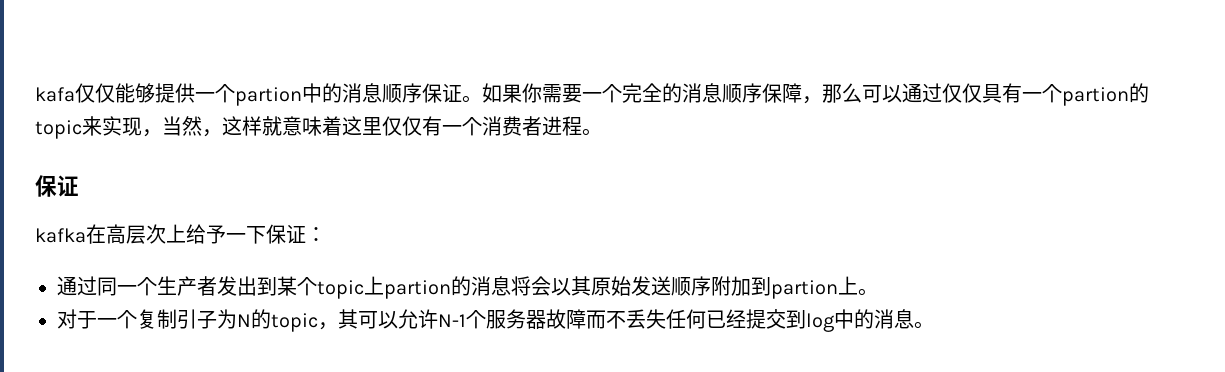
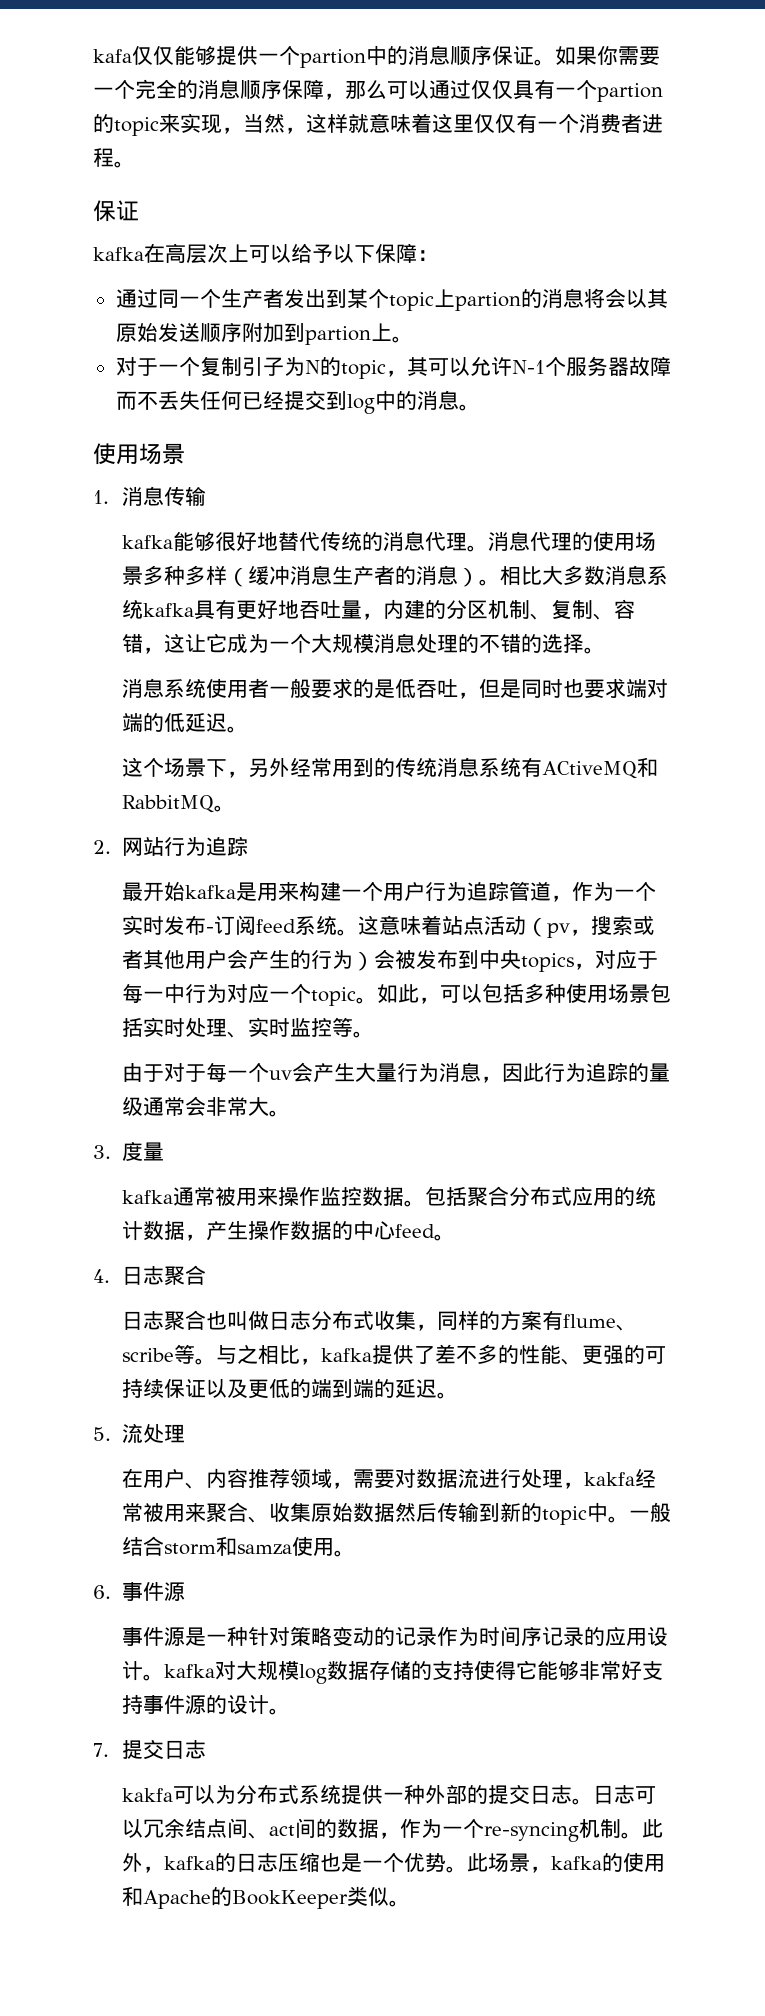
- kafka在高层次上给予一下保证：
+ kafka在高层次上可以给予以下保障：
  对于一个复制引子为N的topic，其可以允许N-1个服务器故障而不丢失任何已经提交到log中的消息。
+ 使用场景
+ 1.消息传输
+ kafka能够很好地替代传统的消息代理。消息代理的使用场景多种多样（缓冲消息生产者的消息）。相比大多数消息系统kafka具有更好地吞吐量，内建的分区机制、复制、容错，这让它成为一个大规模消息处理的不错的选择。
+ 消息系统使用者一般要求的是低吞吐，但是同时也要求端对端的低延迟。
+ 这个场景下，另外经常用到的传统消息系统有ACtiveMQ和RabbitMQ。
+ 2.网站行为追踪
+ 最开始kafka是用来构建一个用户行为追踪管道，作为一个实时发布-订阅feed系统。这意味着站点活动（pv，搜索或者其他用户会产生的行为）会被发布到中央topics，对应于每一中行为对应一个topic。如此，可以包括多种使用场景包括实时处理、实时监控等。
+ 由于对于每一个uv会产生大量行为消息，因此行为追踪的量级通常会非常大。
+ 3.度量
+ kafka通常被用来操作监控数据。包括聚合分布式应用的统计数据，产生操作数据的中心feed。
+ 4.日志聚合
+ 日志聚合也叫做日志分布式收集，同样的方案有flume、scribe等。与之相比，kafka提供了差不多的性能、更强的可持续保证以及更低的端到端的延迟。
+ 5.流处理
+ 在用户、内容推荐领域，需要对数据流进行处理，kakfa经常被用来聚合、收集原始数据然后传输到新的topic中。一般结合storm和samza使用。
+ 6.事件源
+ 事件源是一种针对策略变动的记录作为时间序记录的应用设计。kafka对大规模log数据存储的支持使得它能够非常好支持事件源的设计。
+ 7.提交日志
+ kakfa可以为分布式系统提供一种外部的提交日志。日志可以冗余结点间、act间的数据，作为一个re-syncing机制。此外，kafka的日志压缩也是一个优势。此场景，kafka的使用和Apache的BookKeeper类似。

